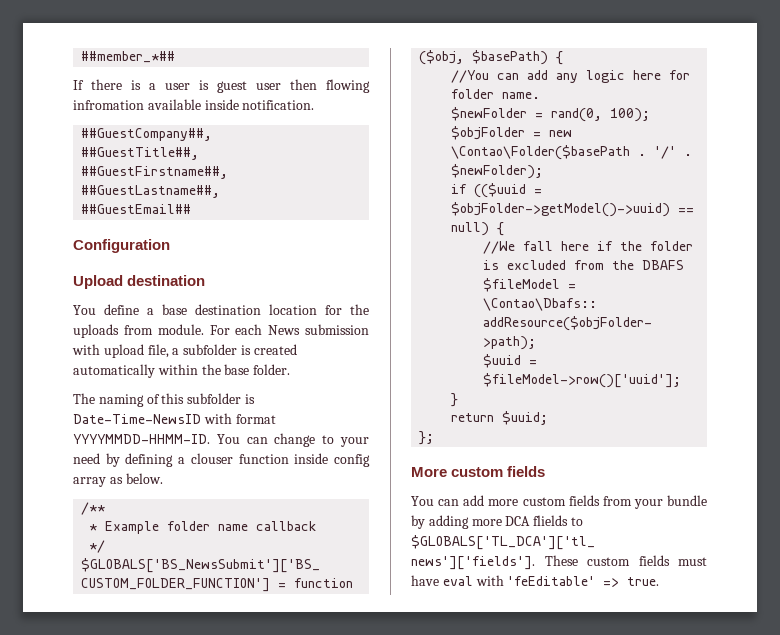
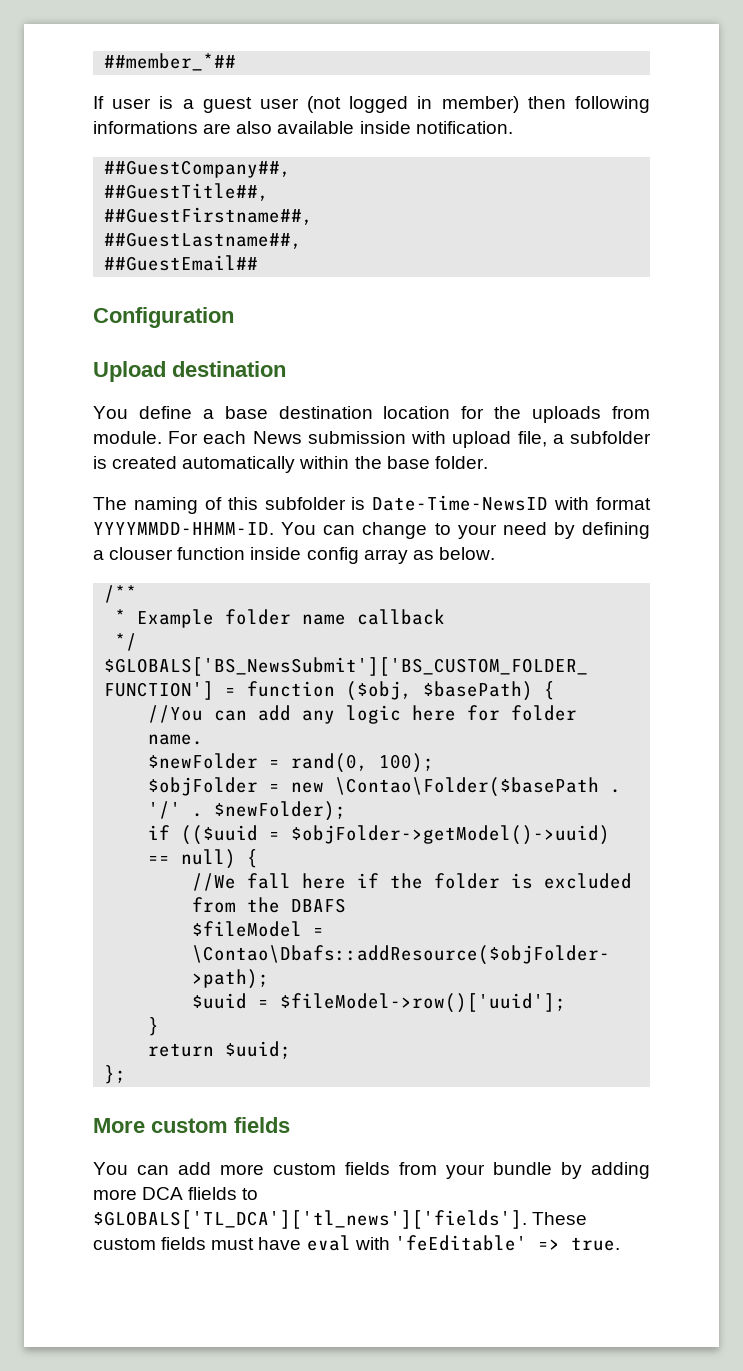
- If there is a user is guest user then flowing infromation available inside notification.
+ If user is a guest user (not logged in member) then following informations are also available inside notification.

